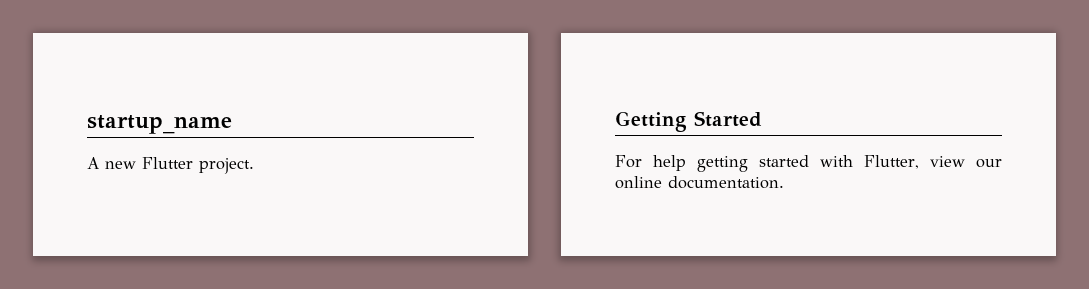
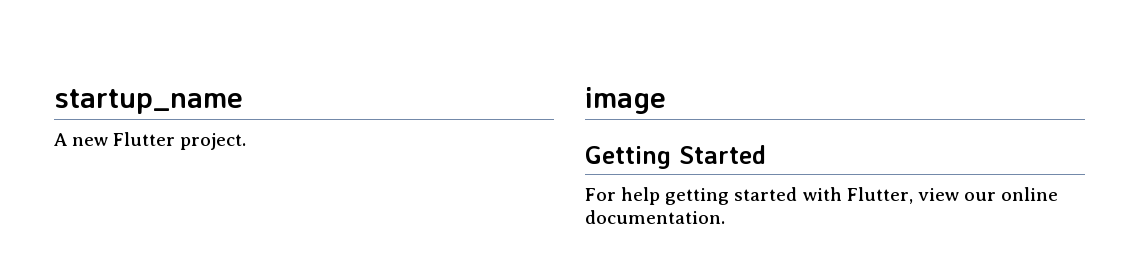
+ image

